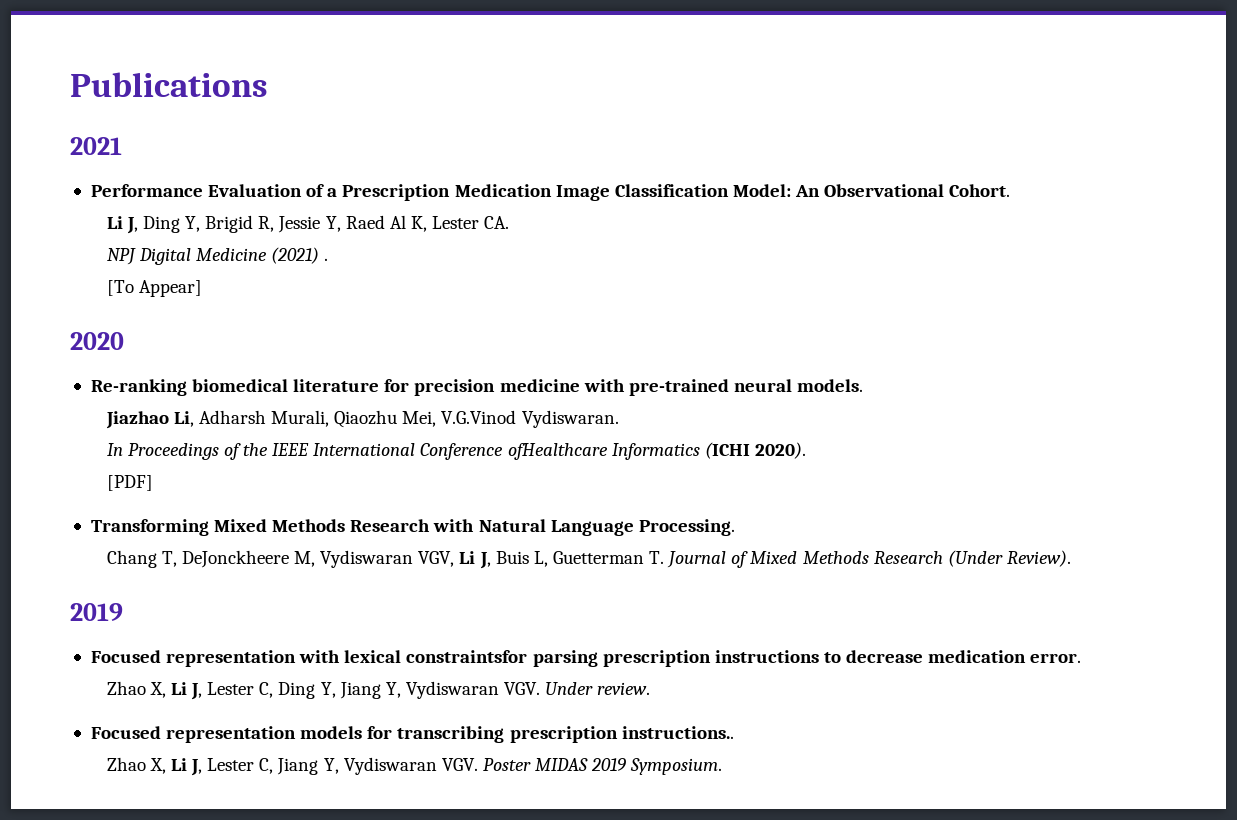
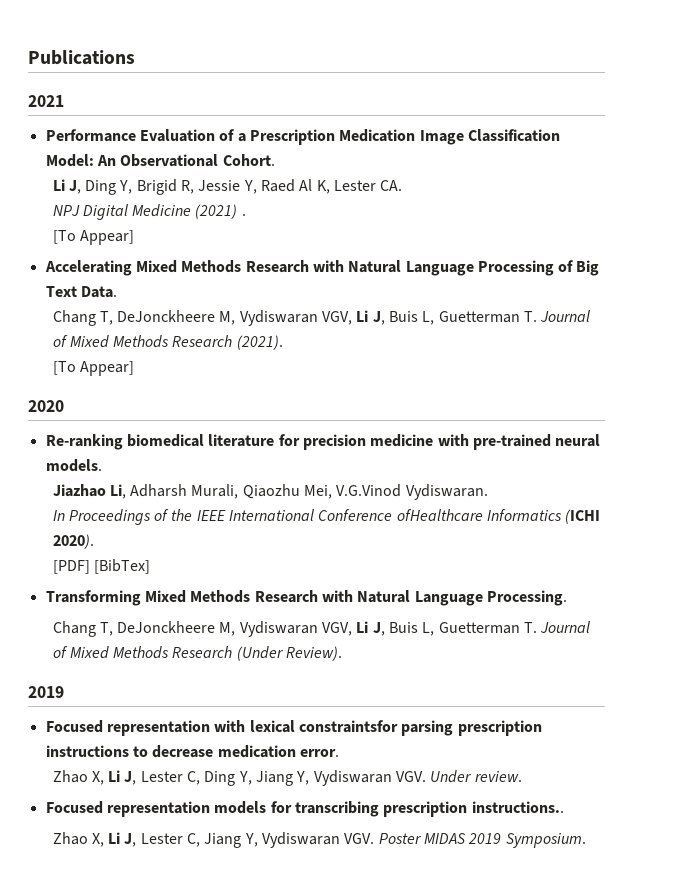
+ Accelerating Mixed Methods Research with Natural Language Processing of Big Text Data.
+ Chang T, DeJonckheere M, Vydiswaran VGV, Li J, Buis L, Guetterman T. Journal of Mixed Methods Research (2021).
+ [To Appear]
- [PDF]
+ [PDF] [BibTex]

